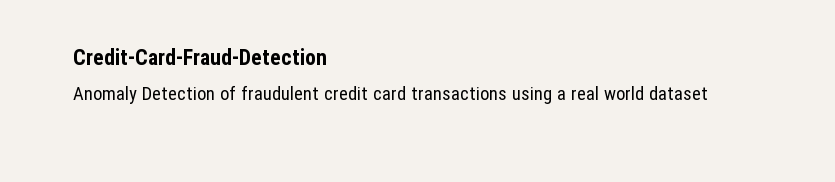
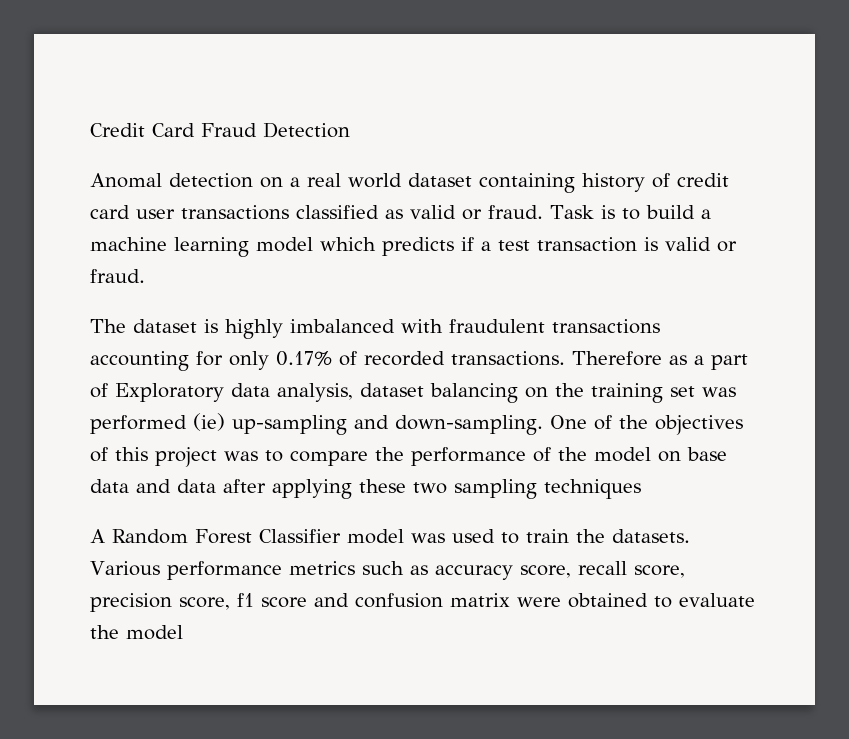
- Credit-Card-Fraud-Detection
- Anomaly Detection of fraudulent credit card transactions using a real world dataset
+ Credit Card Fraud Detection
+ Anomal detection on a real world dataset containing history of credit card user transactions classified as valid or fraud. Task is to build a machine learning model which predicts if a test transaction is valid or fraud.
+ The dataset is highly imbalanced with fraudulent transactions accounting for only 0.17% of recorded transactions. Therefore as a part of Exploratory data analysis, dataset balancing on the training set was performed (ie) up-sampling and down-sampling. One of the objectives of this project was to compare the performance of the model on base data and data after applying these two sampling techniques
+ A Random Forest Classifier model was used to train the datasets. Various performance metrics such as accuracy score, recall score, precision score, f1 score and confusion matrix were obtained to evaluate the model

